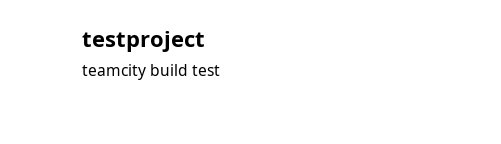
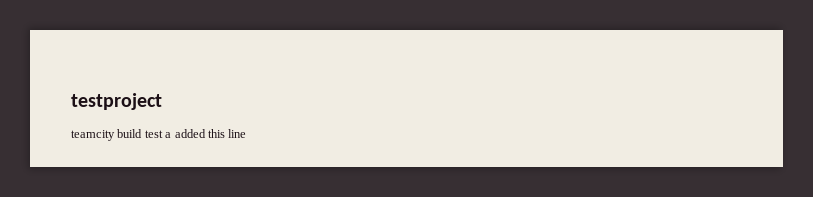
- teamcity build test
+ teamcity build test a added this line

